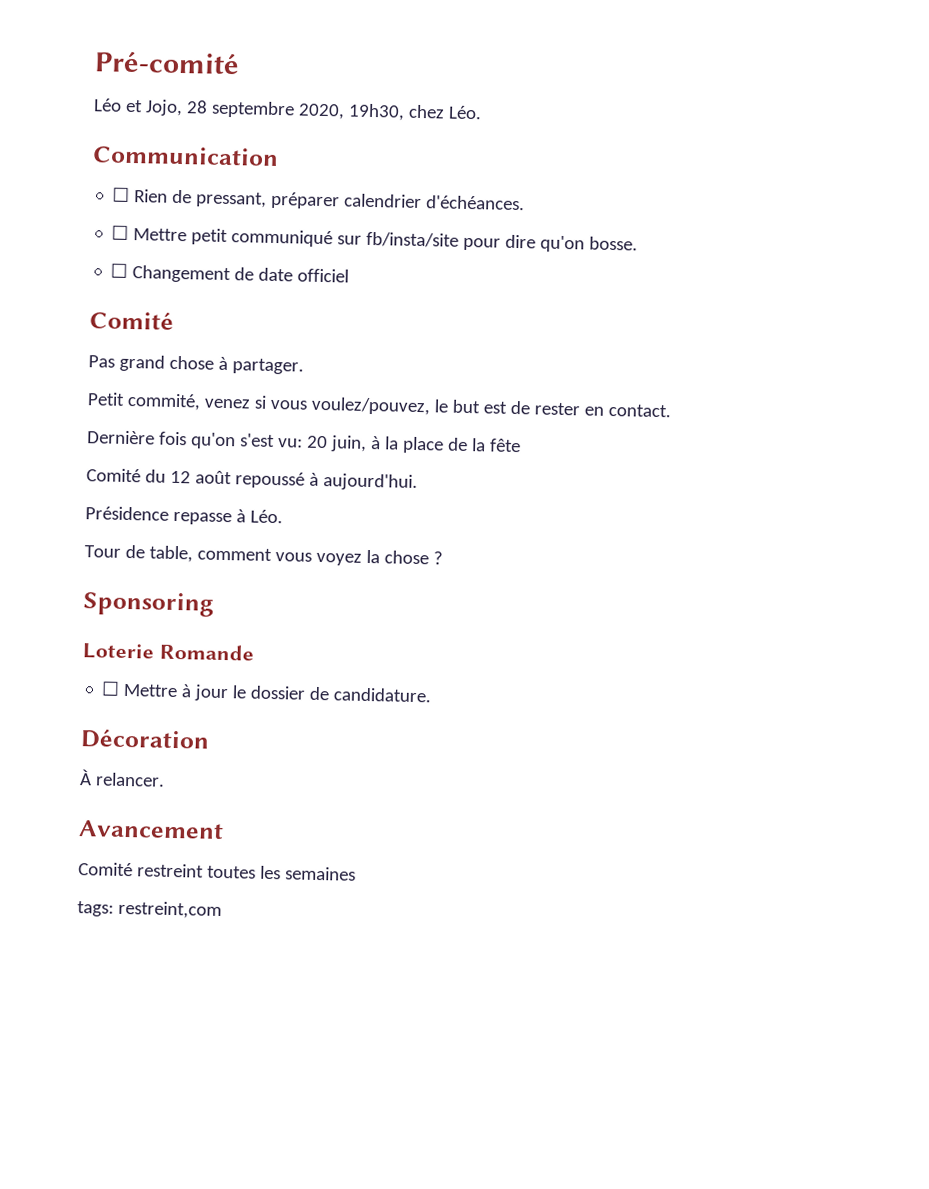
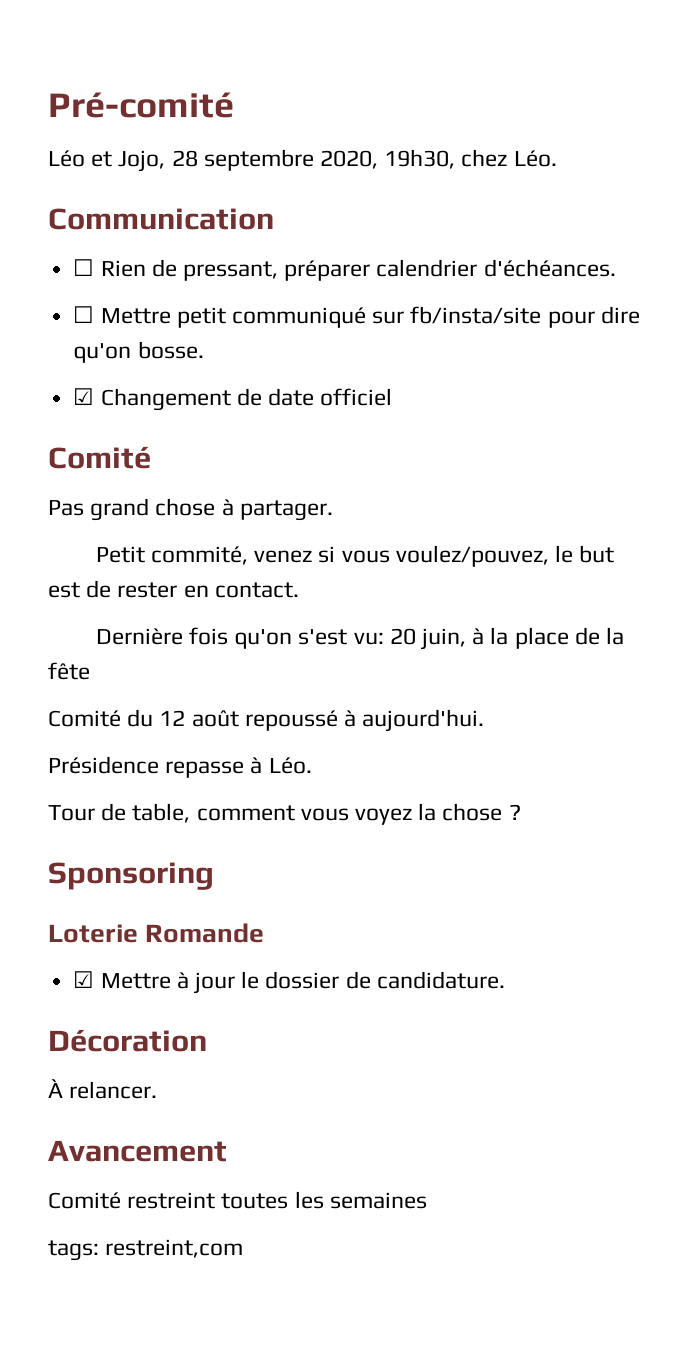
- ☐ Changement de date officiel
+ ☑ Changement de date officiel
- ☐ Mettre à jour le dossier de candidature.
+ ☑ Mettre à jour le dossier de candidature.

